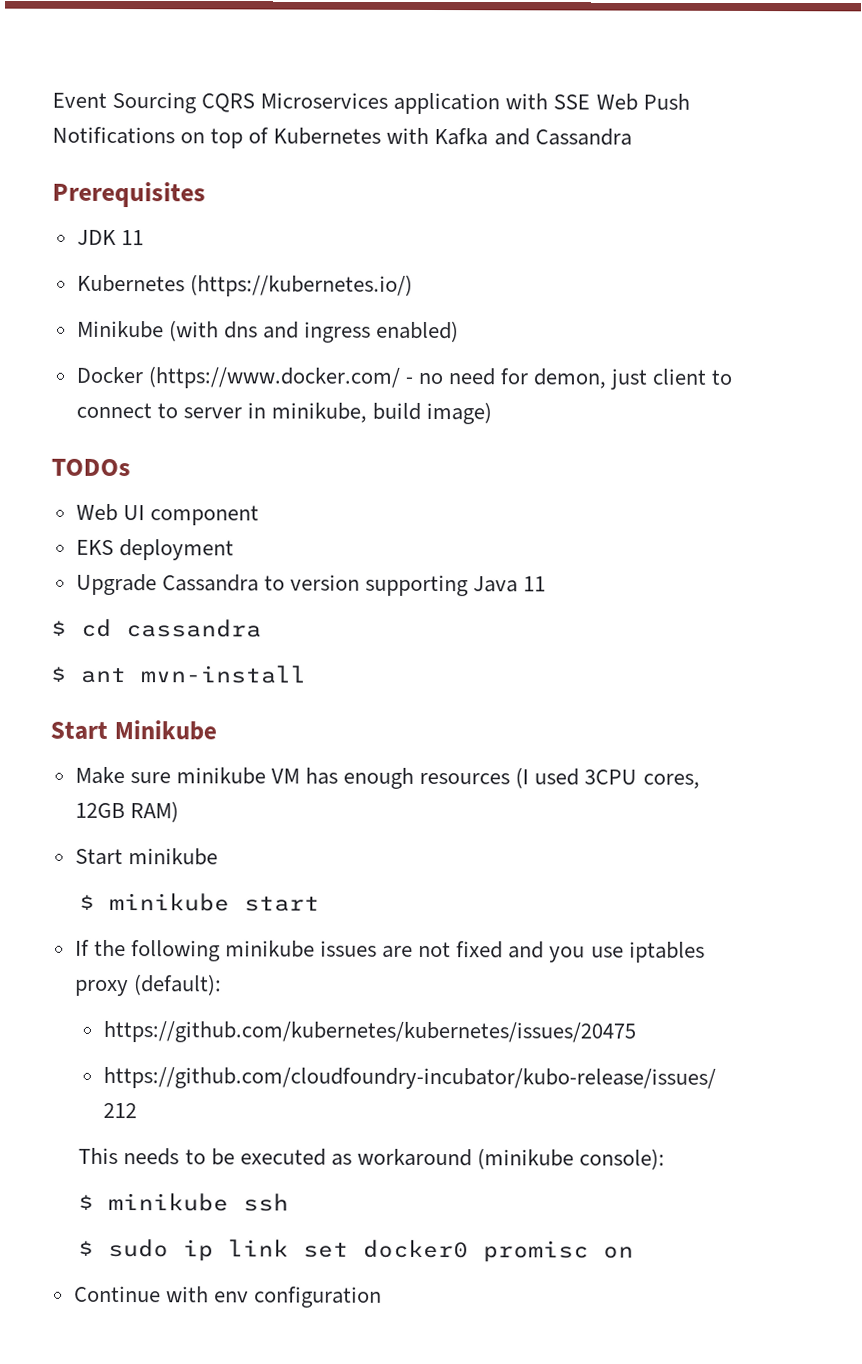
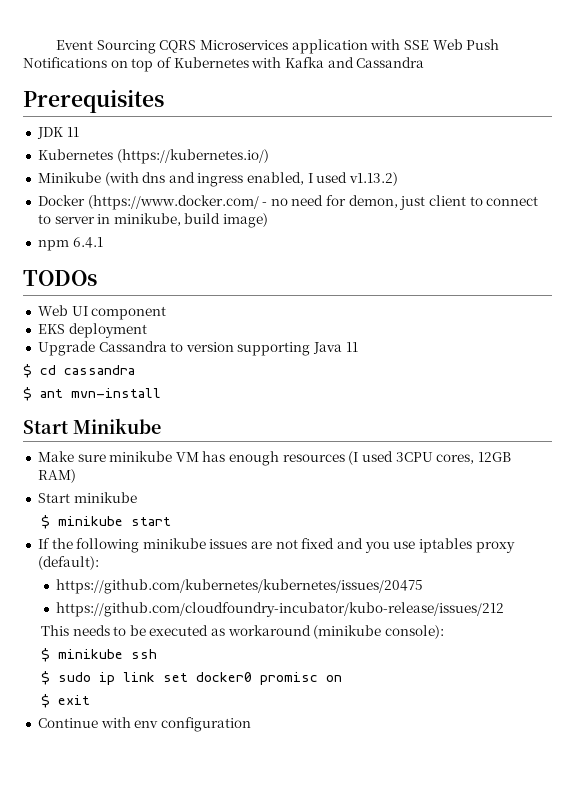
- Minikube (with dns and ingress enabled)
+ Minikube (with dns and ingress enabled, I used v1.13.2)
+ npm 6.4.1
+ $ exit

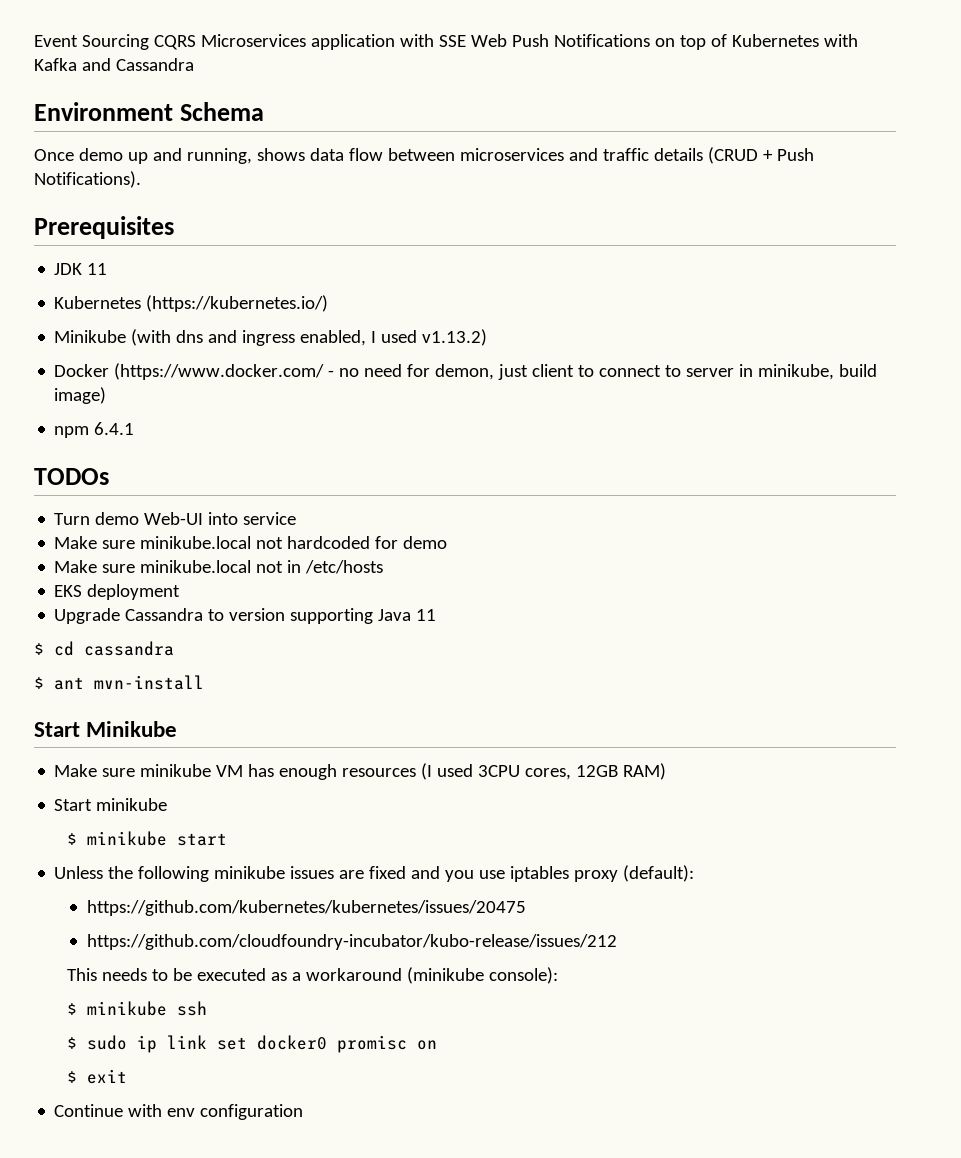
+ Environment Schema
+ Once demo up and running, shows data flow between microservices and traffic details (CRUD + Push Notifications).
- Web UI component
+ Turn demo Web-UI into service
+ Make sure minikube.local not hardcoded for demo
+ Make sure minikube.local not in /etc/hosts
- If the following minikube issues are not fixed and you use iptables proxy (default):
+ Unless the following minikube issues are fixed and you use iptables proxy (default):
- This needs to be executed as workaround (minikube console):
+ This needs to be executed as a workaround (minikube console):

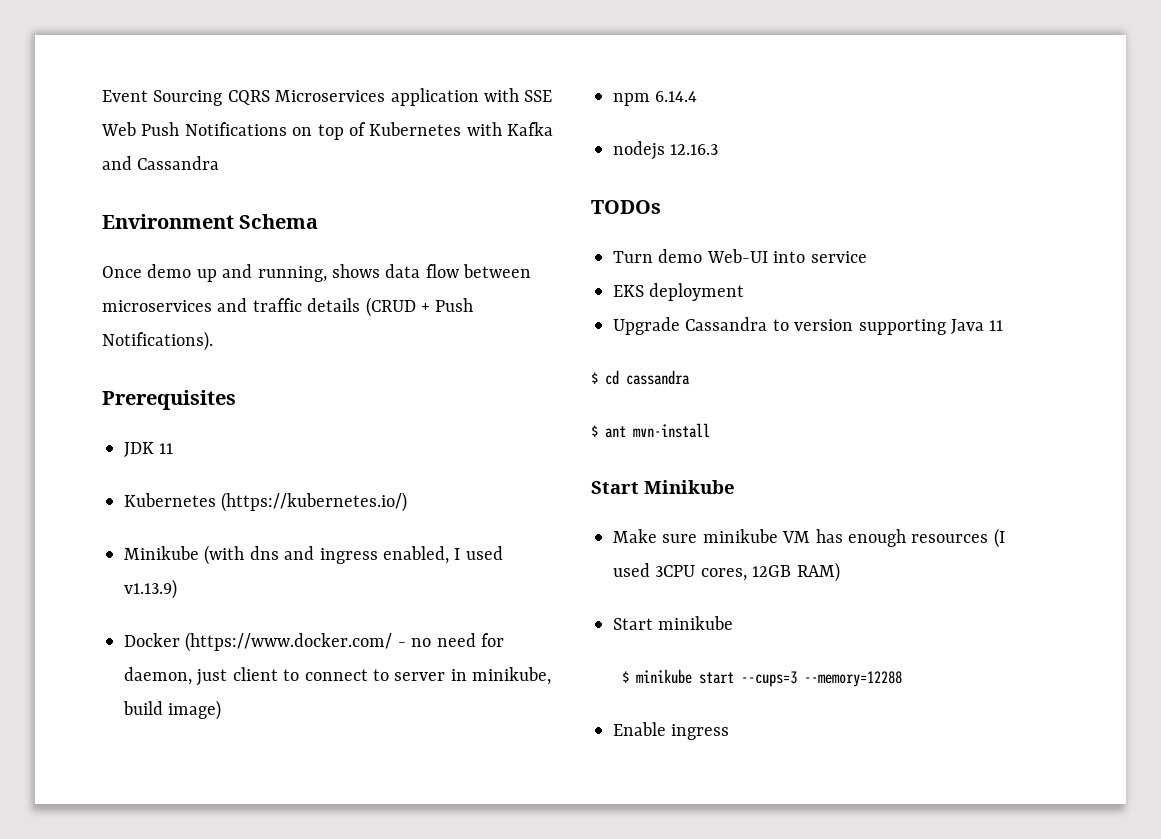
- Minikube (with dns and ingress enabled, I used v1.13.2)
+ Minikube (with dns and ingress enabled, I used v1.13.9)
- Docker (https://www.docker.com/ - no need for demon, just client to connect to server in minikube, build image)
+ Docker (https://www.docker.com/ - no need for daemon, just client to connect to server in minikube, build image)
- npm 6.4.1
+ npm 6.14.4
+ nodejs 12.16.3
- Make sure minikube.local not hardcoded for demo
- Make sure minikube.local not in /etc/hosts
- $ minikube start
- Unless the following minikube issues are fixed and you use iptables proxy (default):
- https://github.com/kubernetes/kubernetes/issues/20475
- https://github.com/cloudfoundry-incubator/kubo-release/issues/212
- This needs to be executed as a workaround (minikube console):
- $ minikube ssh
- $ sudo ip link set docker0 promisc on
- $ exit
- Continue with env configuration
+ $ minikube start --cups=3 --memory=12288
+ Enable ingress

